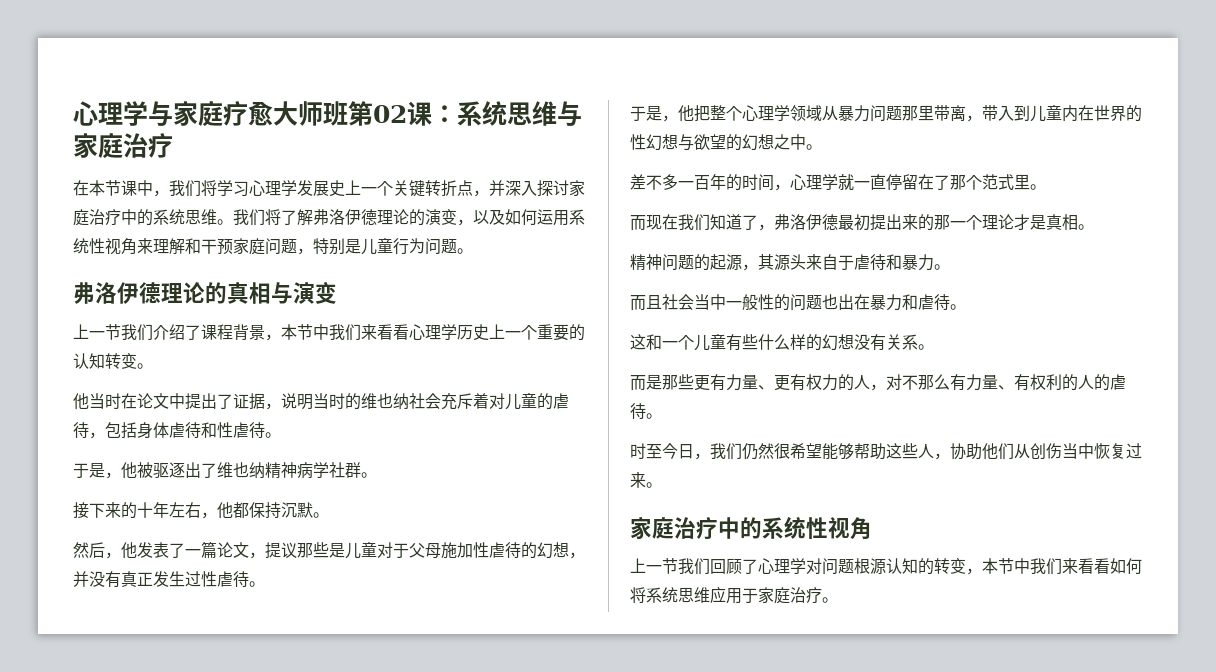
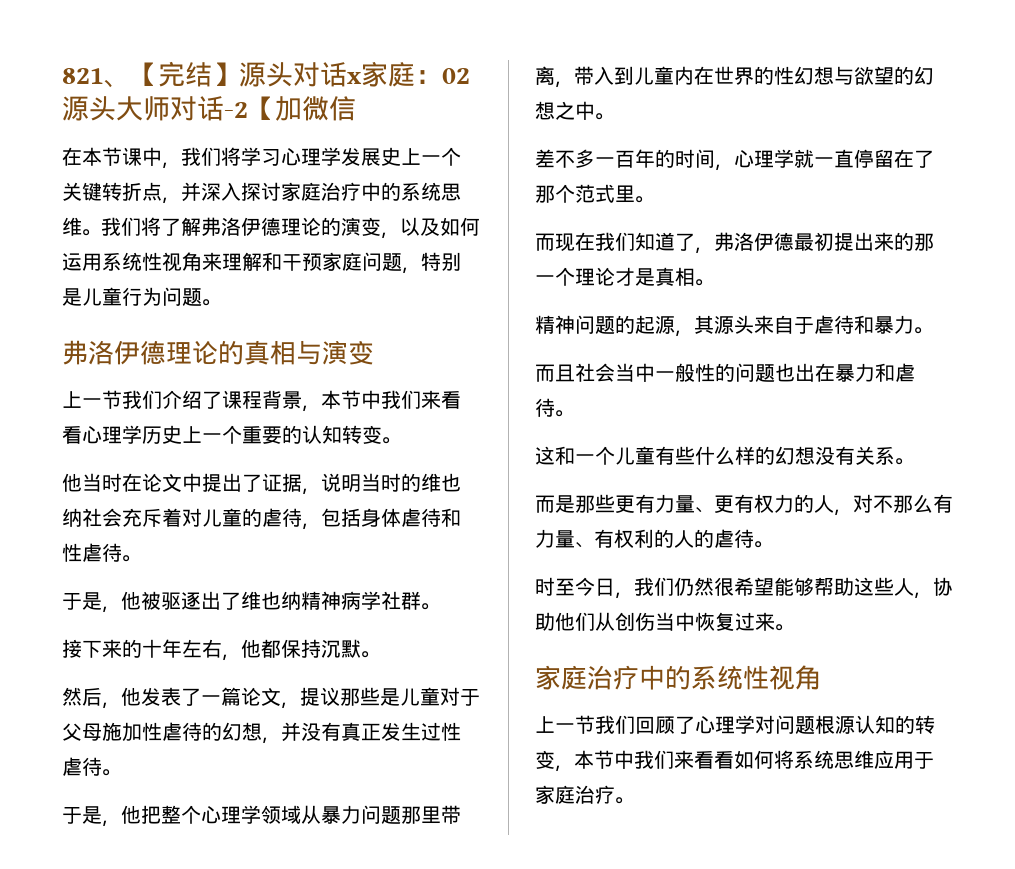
- 心理学与家庭疗愈大师班第02课：系统思维与家庭治疗
+ 821、【完结】源头对话x家庭：02源头大师对话-2【加微信

